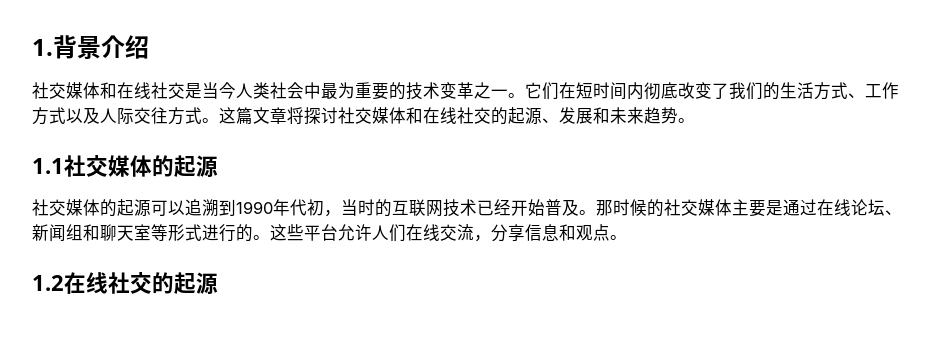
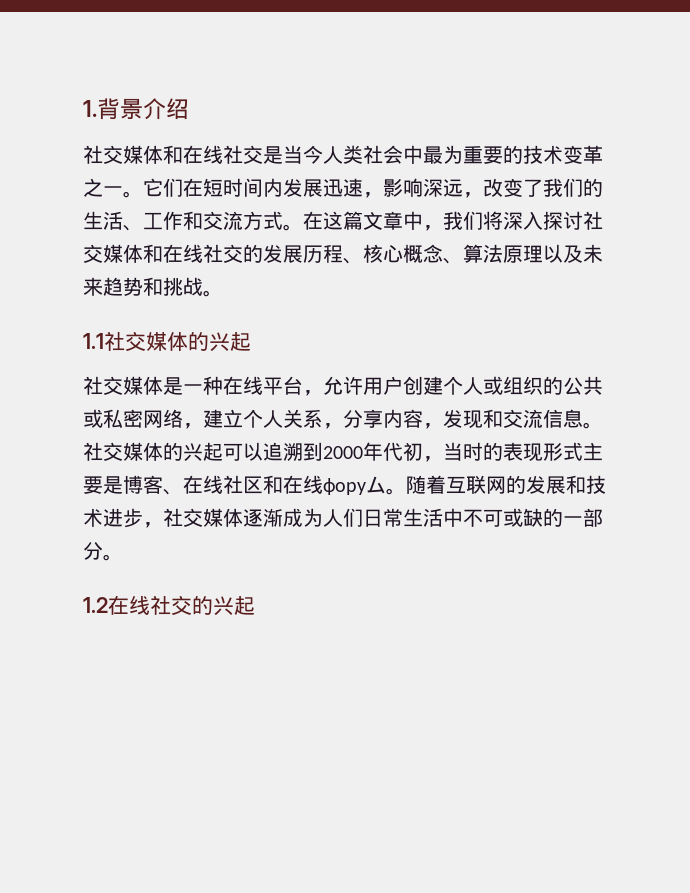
- 它们在短时间内彻底改变了我们的生活方式、工作方式以及人际交往方式。这篇文章将探讨社交媒体和在线社交的起源、发展和未来趋势。
+ 它们在短时间内发展迅速，影响深远，改变了我们的生活、工作和交流方式。在这篇文章中，我们将深入探讨社交媒体和在线社交的发展历程、核心概念、算法原理以及未来趋势和挑战。
- 1.1社交媒体的起源
- 社交媒体的起源可以追溯到1990年代初，当时的互联网技术已经开始普及。那时候的社交媒体主要是通过在线论坛、新闻组和聊天室等形式进行的。这些平台允许人们在线交流，分享信息和观点。
+ 1.1社交媒体的兴起
+ 社交媒体是一种在线平台，允许用户创建个人或组织的公共或私密网络，建立个人关系，分享内容，发现和交流信息。社交媒体的兴起可以追溯到2000年代初，当时的表现形式主要是博客、在线社区和在线форуム。随着互联网的发展和技术进步，社交媒体逐渐成为人们日常生活中不可或缺的一部分。
- 1.2在线社交的起源
+ 1.2在线社交的兴起

